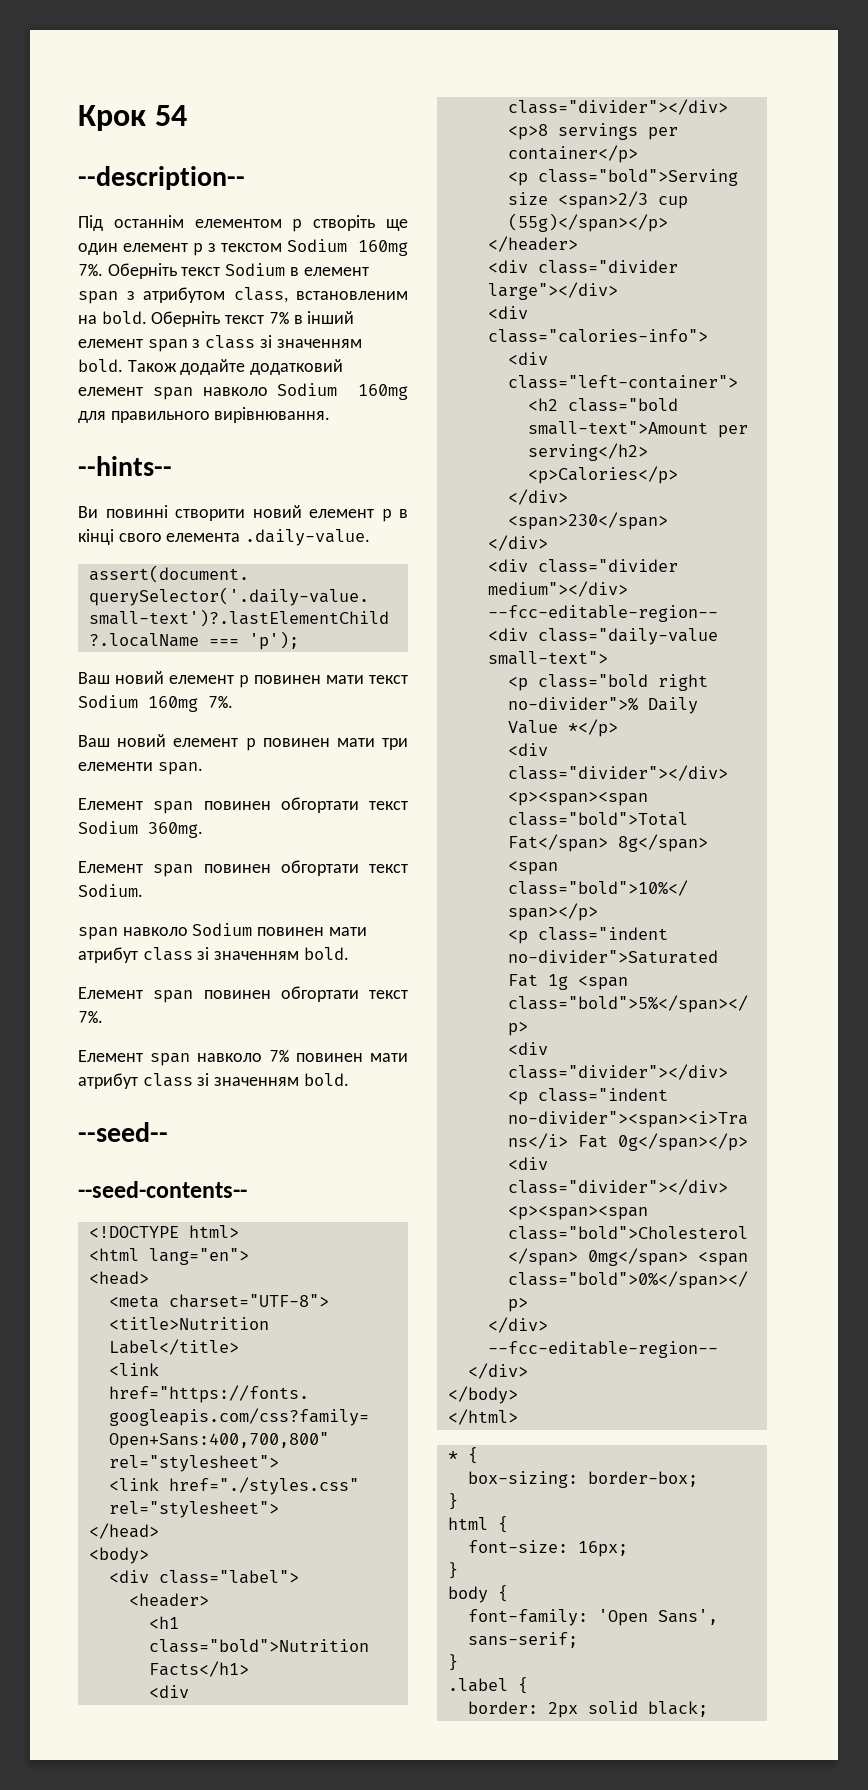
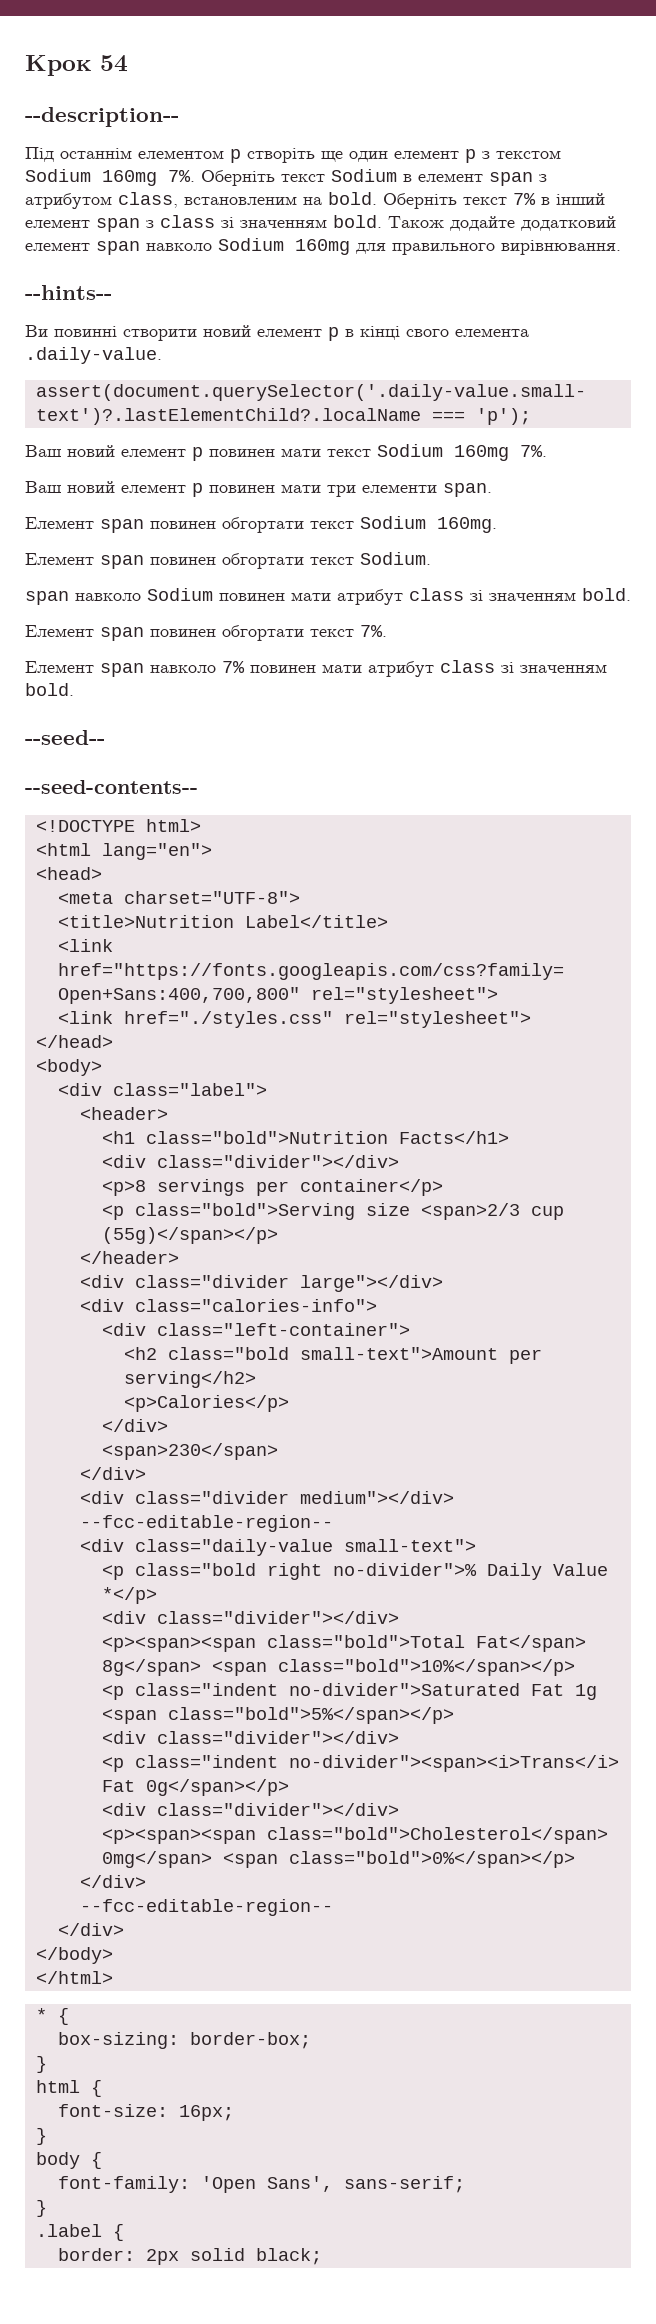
- Елемент span повинен обгортати текст Sodium 360mg.
+ Елемент span повинен обгортати текст Sodium 160mg.

